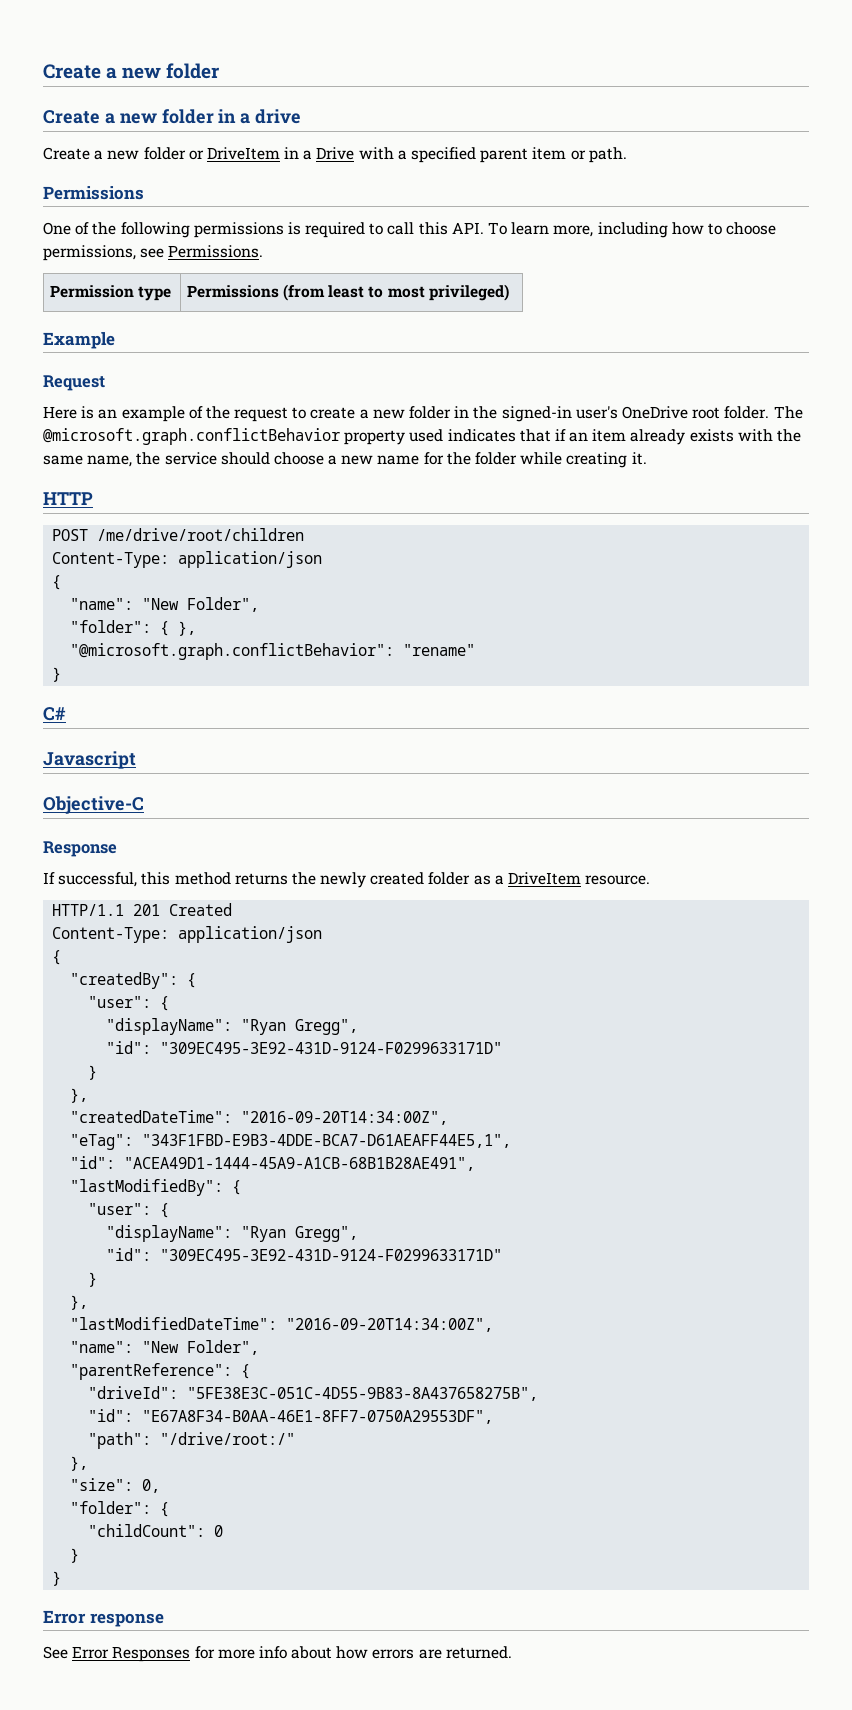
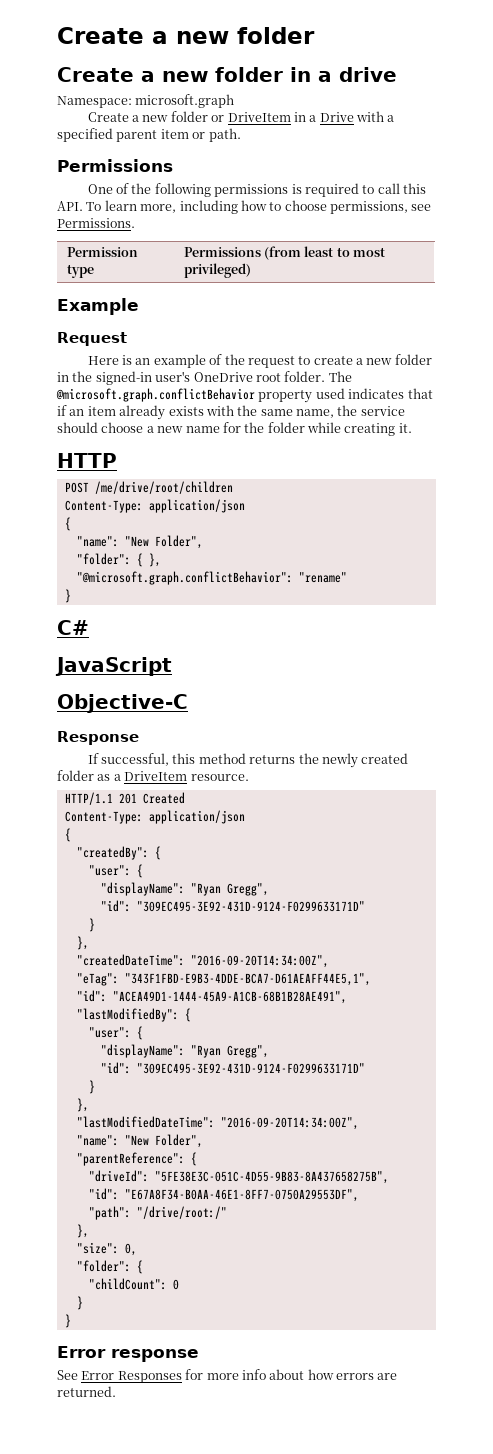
+ Namespace: microsoft.graph
- Javascript
+ JavaScript

